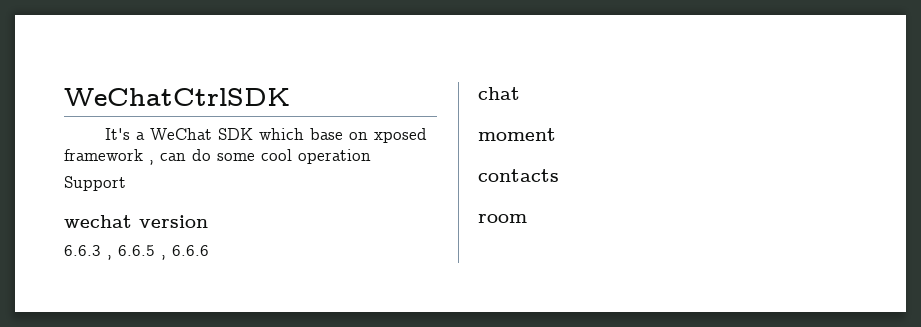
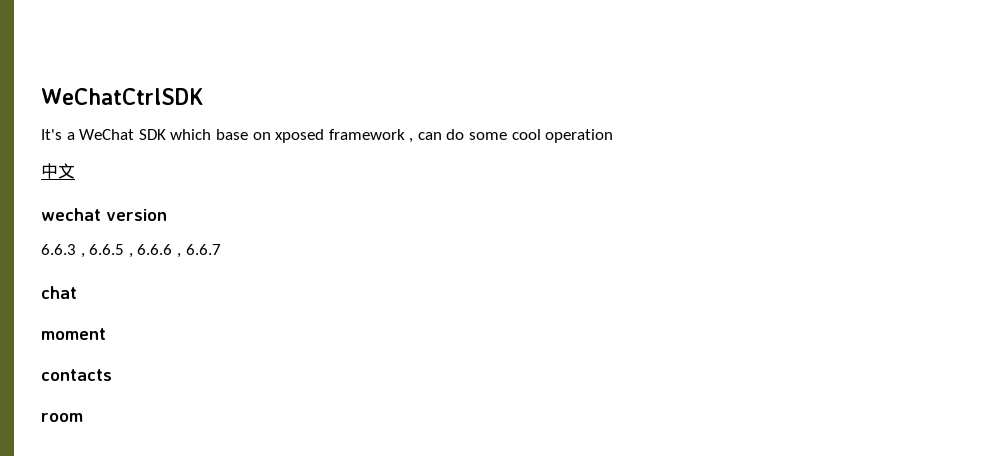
- Support
+ 中文
- 6.6.3 , 6.6.5 , 6.6.6
+ 6.6.3 , 6.6.5 , 6.6.6 , 6.6.7

